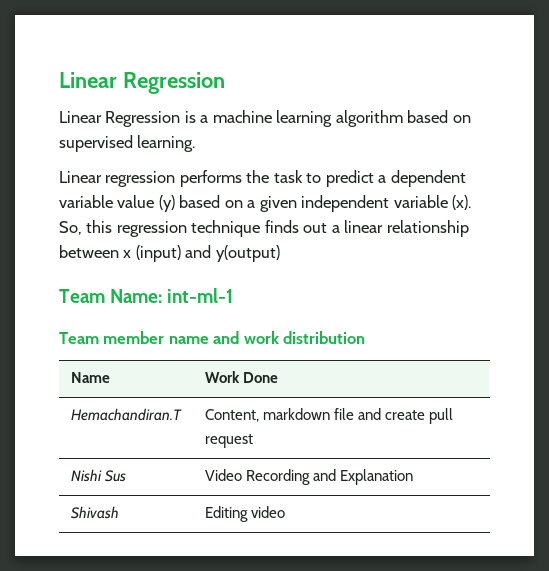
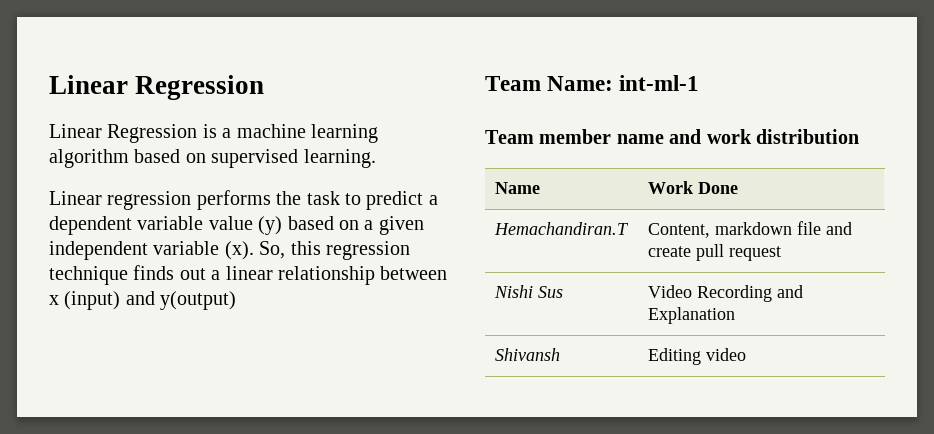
- Shivash | Editing video
+ Shivansh | Editing video

